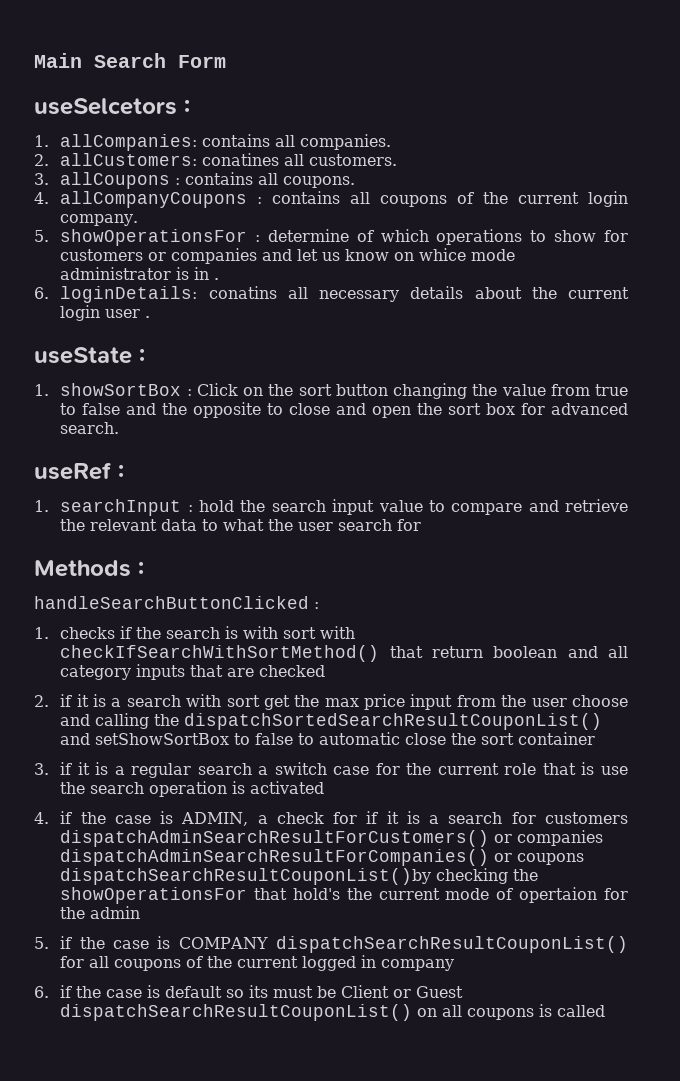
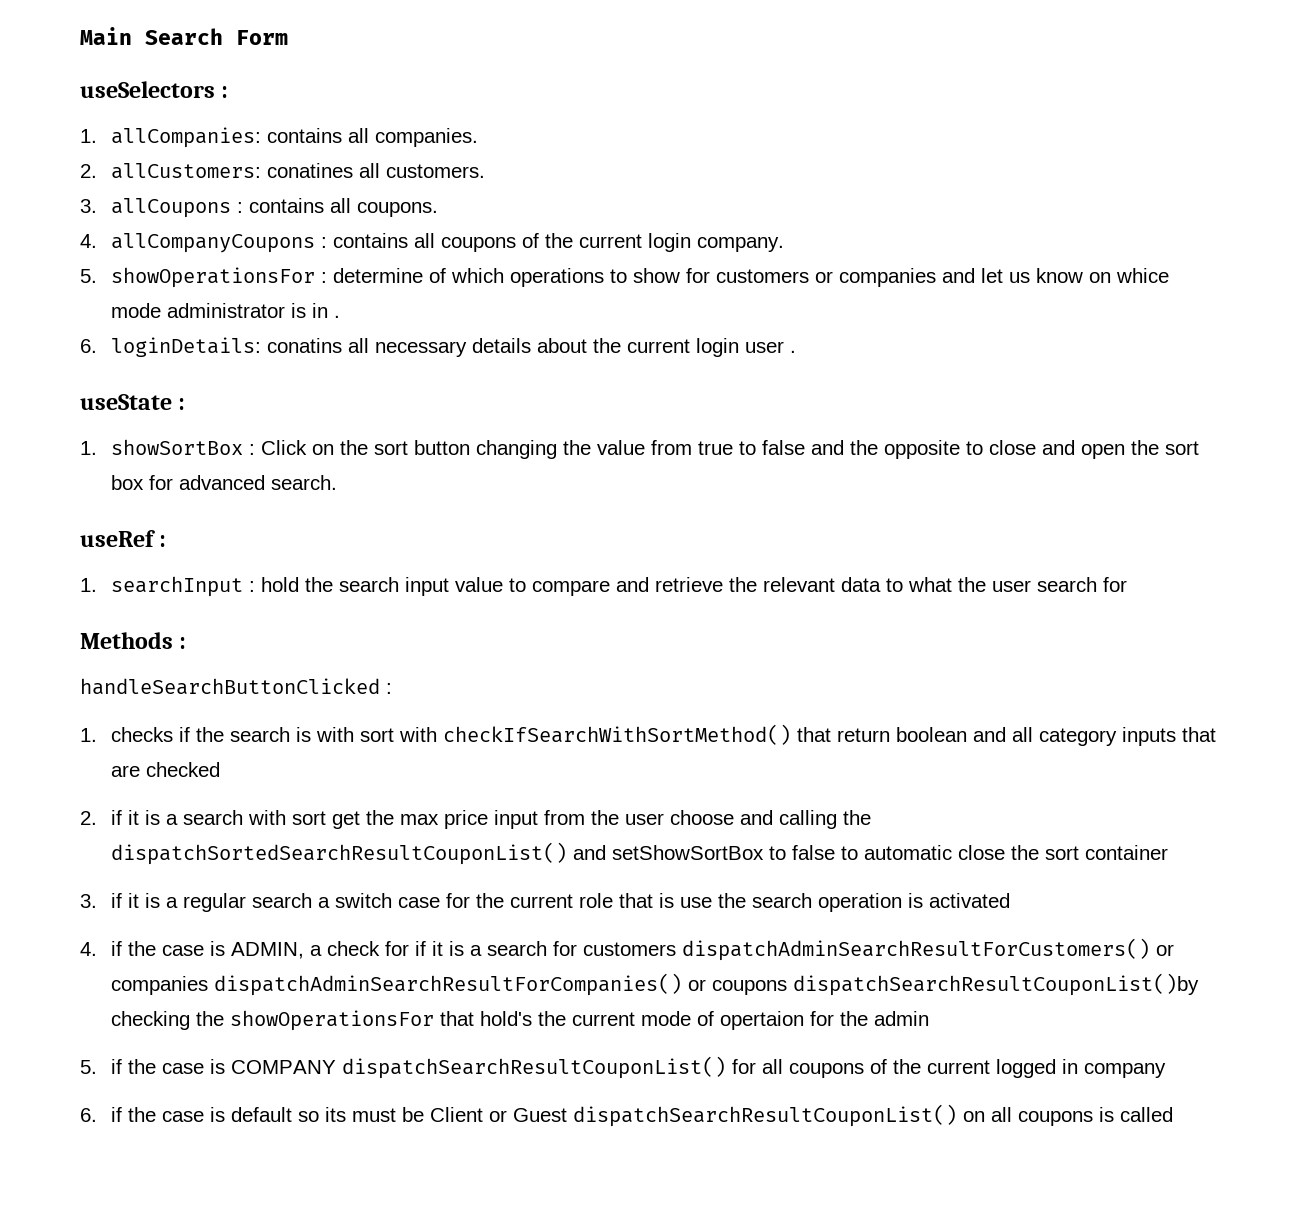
- useSelcetors :
+ useSelectors :

